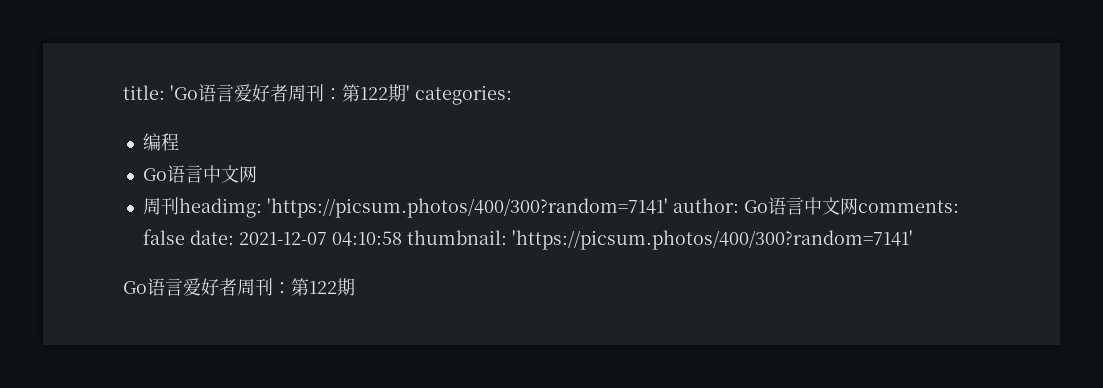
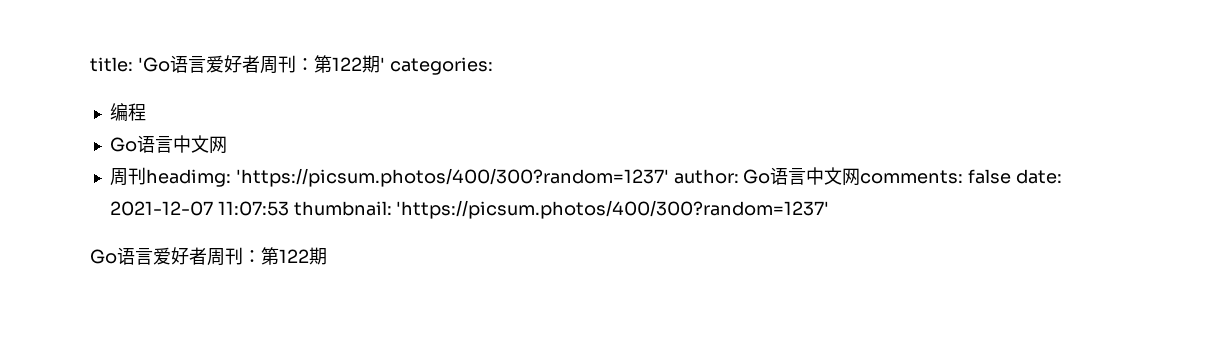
- 周刊headimg: 'https://picsum.photos/400/300?random=7141' author: Go语言中文网comments: false date: 2021-12-07 04:10:58 thumbnail: 'https://picsum.photos/400/300?random=7141'
+ 周刊headimg: 'https://picsum.photos/400/300?random=1237' author: Go语言中文网comments: false date: 2021-12-07 11:07:53 thumbnail: 'https://picsum.photos/400/300?random=1237'

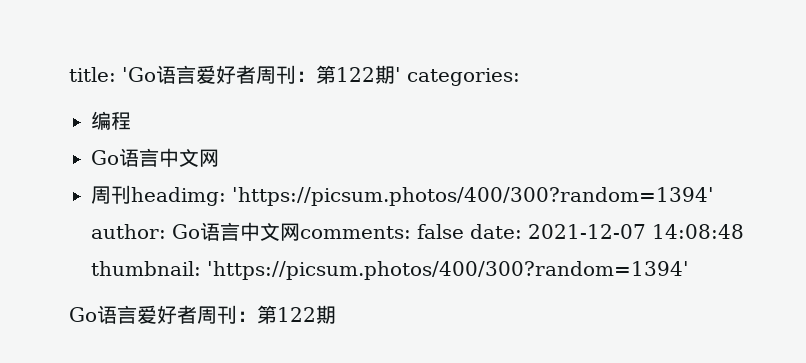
- 周刊headimg: 'https://picsum.photos/400/300?random=1237' author: Go语言中文网comments: false date: 2021-12-07 11:07:53 thumbnail: 'https://picsum.photos/400/300?random=1237'
+ 周刊headimg: 'https://picsum.photos/400/300?random=1394' author: Go语言中文网comments: false date: 2021-12-07 14:08:48 thumbnail: 'https://picsum.photos/400/300?random=1394'

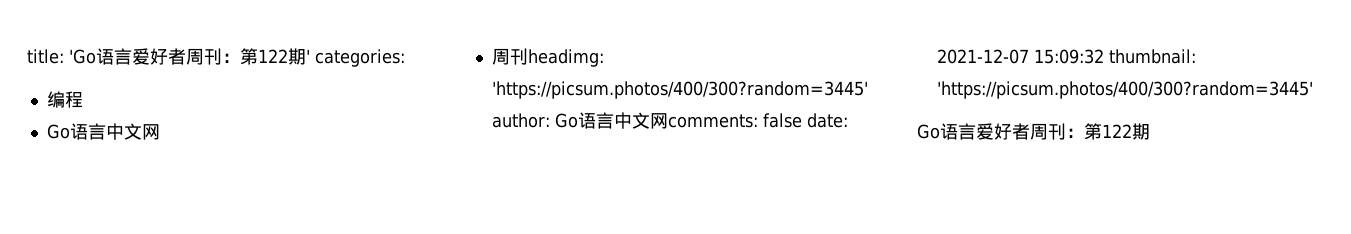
- 周刊headimg: 'https://picsum.photos/400/300?random=1394' author: Go语言中文网comments: false date: 2021-12-07 14:08:48 thumbnail: 'https://picsum.photos/400/300?random=1394'
+ 周刊headimg: 'https://picsum.photos/400/300?random=3445' author: Go语言中文网comments: false date: 2021-12-07 15:09:32 thumbnail: 'https://picsum.photos/400/300?random=3445'

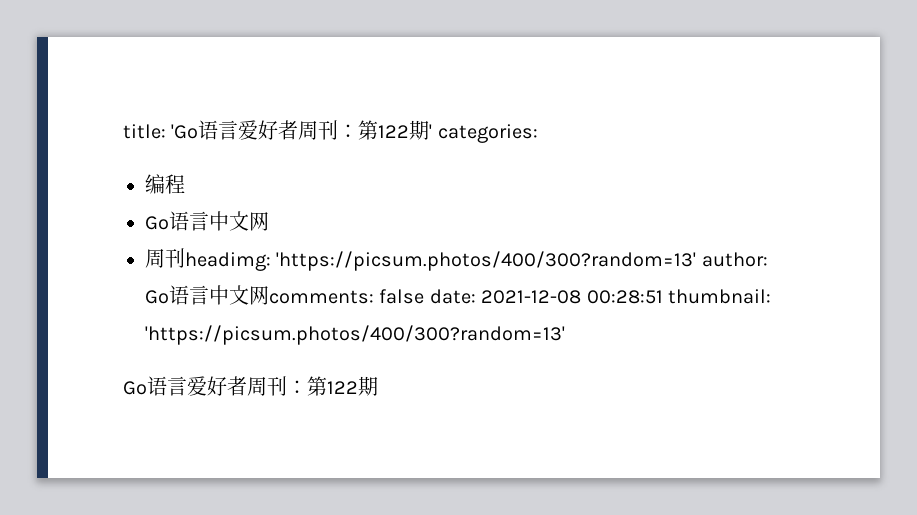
- 周刊headimg: 'https://picsum.photos/400/300?random=3445' author: Go语言中文网comments: false date: 2021-12-07 15:09:32 thumbnail: 'https://picsum.photos/400/300?random=3445'
+ 周刊headimg: 'https://picsum.photos/400/300?random=13' author: Go语言中文网comments: false date: 2021-12-08 00:28:51 thumbnail: 'https://picsum.photos/400/300?random=13'

